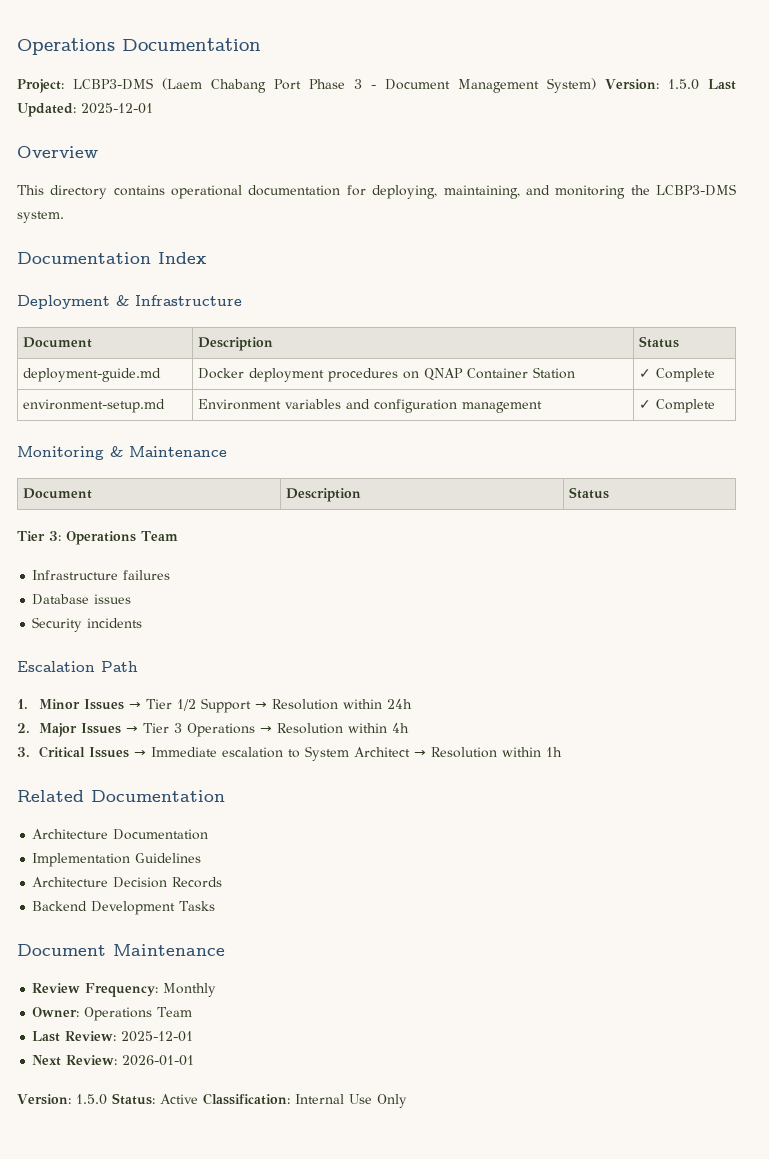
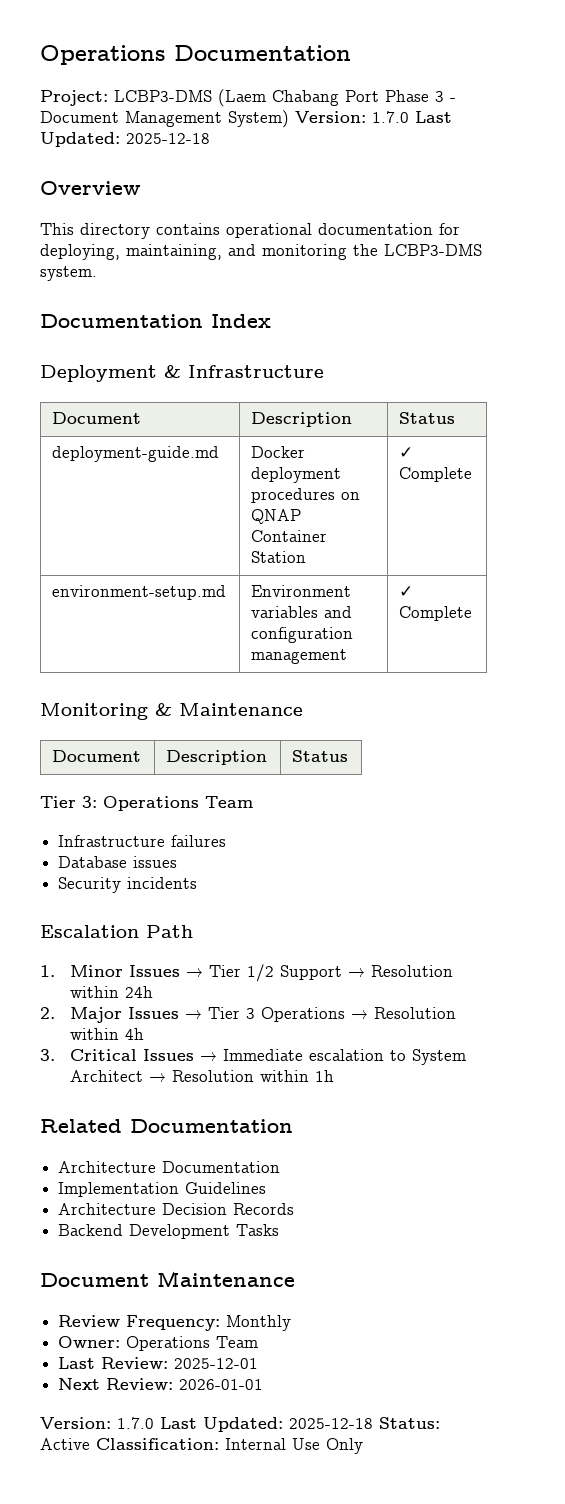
- Project: LCBP3-DMS (Laem Chabang Port Phase 3 - Document Management System) Version: 1.5.0 Last Updated: 2025-12-01
+ Project: LCBP3-DMS (Laem Chabang Port Phase 3 - Document Management System) Version: 1.7.0 Last Updated: 2025-12-18
- Version: 1.5.0 Status: Active Classification: Internal Use Only
+ Version: 1.7.0 Last Updated: 2025-12-18 Status: Active Classification: Internal Use Only

